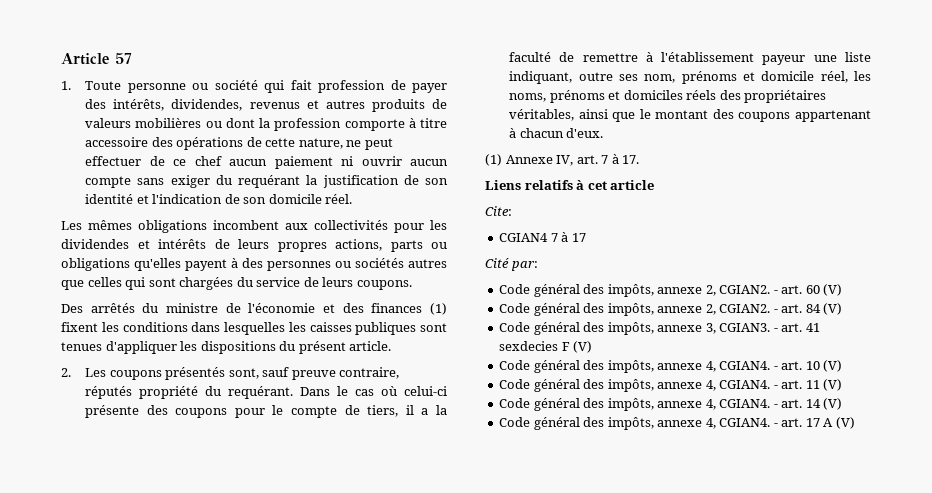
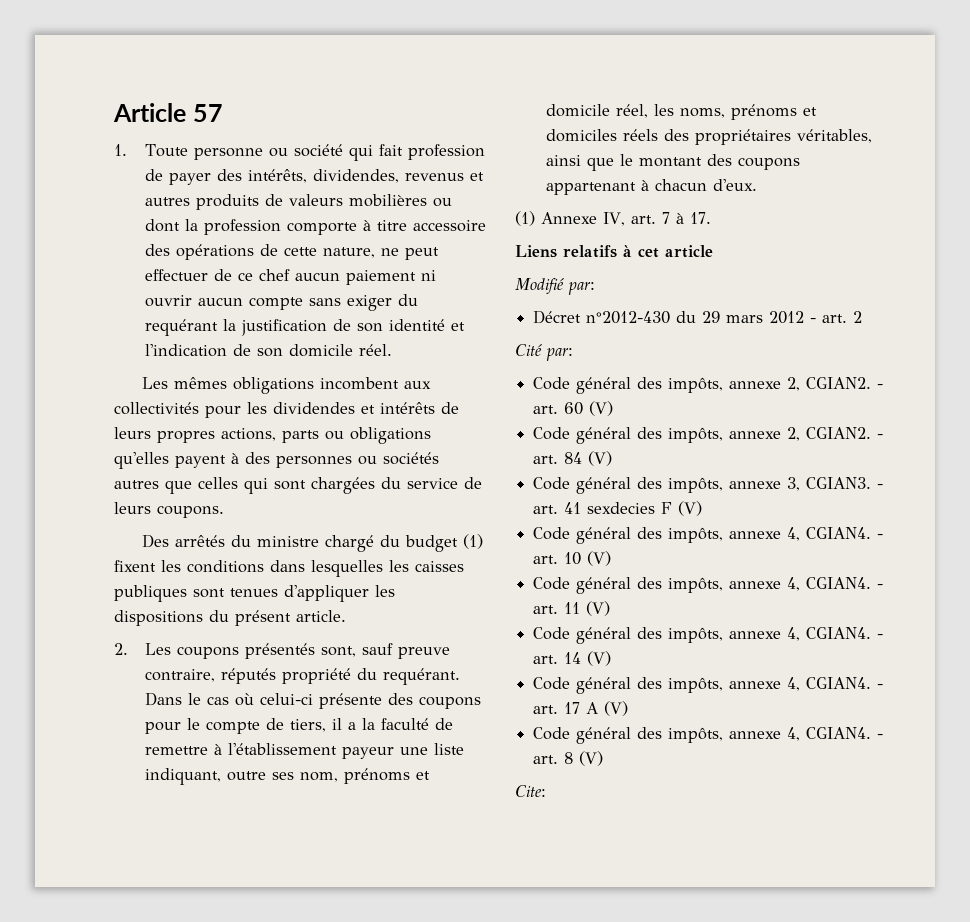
- Des arrêtés du ministre de l'économie et des finances (1) fixent les conditions dans lesquelles les caisses publiques sont tenues d'appliquer les dispositions du présent article.
+ Des arrêtés du ministre chargé du budget (1) fixent les conditions dans lesquelles les caisses publiques sont tenues d'appliquer les dispositions du présent article.
- Cite:
- CGIAN4 7 à 17
+ Modifié par:
+ Décret n°2012-430 du 29 mars 2012 - art. 2
+ Code général des impôts, annexe 4, CGIAN4. - art. 8 (V)
+ Cite:

